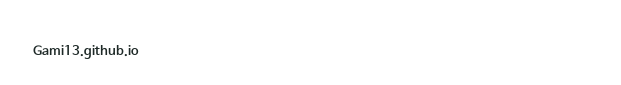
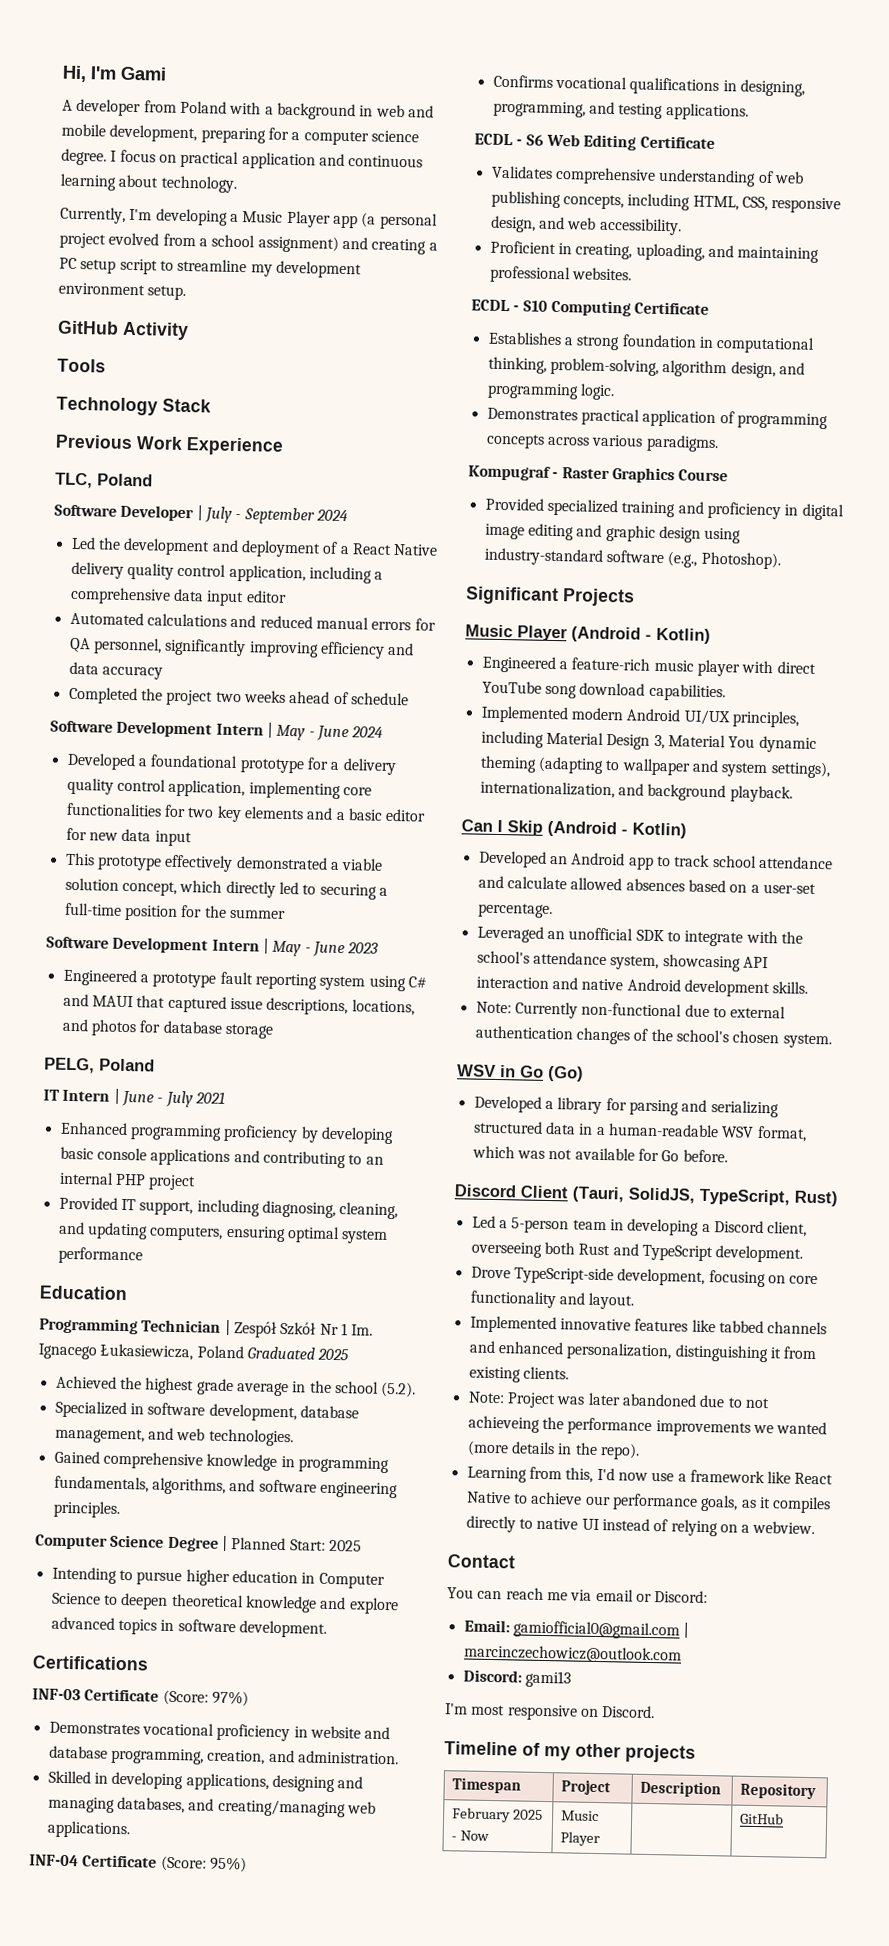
- Gami13.github.io
+ Hi, I'm Gami
+ A developer from Poland with a background in web and mobile development, preparing for a computer science degree. I focus on practical application and continuous learning about technology.
+ Currently, I'm developing a Music Player app (a personal project evolved from a school assignment) and creating a PC setup script to streamline my development environment setup.
+ GitHub Activity
+ Tools
+ Technology Stack
+ Previous Work Experience
+ TLC, Poland
+ Software Developer | July - September 2024
+ Led the development and deployment of a React Native delivery quality control application, including a comprehensive data input editor
+ Automated calculations and reduced manual errors for QA personnel, significantly improving efficiency and data accuracy
+ Completed the project two weeks ahead of schedule
+ Software Development Intern | May - June 2024
+ Developed a foundational prototype for a delivery quality control application, implementing core functionalities for two key elements and a basic editor for new data input
+ This prototype effectively demonstrated a viable solution concept, which directly led to securing a full-time position for the summer
+ Software Development Intern | May - June 2023
+ Engineered a prototype fault reporting system using C# and MAUI that captured issue descriptions, locations, and photos for database storage
+ PELG, Poland
+ IT Intern | June - July 2021
+ Enhanced programming proficiency by developing basic console applications and contributing to an internal PHP project
+ Provided IT support, including diagnosing, cleaning, and updating computers, ensuring optimal system performance
+ Education
+ Programming Technician | Zespół Szkół Nr 1 Im. Ignacego Łukasiewicza, Poland Graduated 2025
+ Achieved the highest grade average in the school (5.2).
+ Specialized in software development, database management, and web technologies.
+ Gained comprehensive knowledge in programming fundamentals, algorithms, and software engineering principles.
+ Computer Science Degree | Planned Start: 2025
+ Intending to pursue higher education in Computer Science to deepen theoretical knowledge and explore advanced topics in software development.
+ Certifications
+ INF-03 Certificate (Score: 97%)
+ Demonstrates vocational proficiency in website and database programming, creation, and administration.
+ Skilled in developing applications, designing and managing databases, and creating/managing web applications.
+ INF-04 Certificate (Score: 95%)
+ Confirms vocational qualifications in designing, programming, and testing applications.
+ ECDL - S6 Web Editing Certificate
+ Validates comprehensive understanding of web publishing concepts, including HTML, CSS, responsive design, and web accessibility.
+ Proficient in creating, uploading, and maintaining professional websites.
+ ECDL - S10 Computing Certificate
+ Establishes a strong foundation in computational thinking, problem-solving, algorithm design, and programming logic.
+ Demonstrates practical application of programming concepts across various paradigms.
+ Kompugraf - Raster Graphics Course
+ Provided specialized training and proficiency in digital image editing and graphic design using industry-standard software (e.g., Photoshop).
+ Significant Projects
+ Music Player (Android - Kotlin)
+ Engineered a feature-rich music player with direct YouTube song download capabilities.
+ Implemented modern Android UI/UX principles, including Material Design 3, Material You dynamic theming (adapting to wallpaper and system settings), internationalization, and background playback.
+ Can I Skip (Android - Kotlin)
+ Developed an Android app to track school attendance and calculate allowed absences based on a user-set percentage.
+ Leveraged an unofficial SDK to integrate with the school's attendance system, showcasing API interaction and native Android development skills.
+ Note: Currently non-functional due to external authentication changes of the school's chosen system.
+ WSV in Go (Go)
+ Developed a library for parsing and serializing structured data in a human-readable WSV format, which was not available for Go before.
+ Discord Client (Tauri, SolidJS, TypeScript, Rust)
+ Led a 5-person team in developing a Discord client, overseeing both Rust and TypeScript development.
+ Drove TypeScript-side development, focusing on core functionality and layout.
+ Implemented innovative features like tabbed channels and enhanced personalization, distinguishing it from existing clients.
+ Note: Project was later abandoned due to not achieveing the performance improvements we wanted (more details in the repo).
+ Learning from this, I'd now use a framework like React Native to achieve our performance goals, as it compiles directly to native UI instead of relying on a webview.
+ Contact
+ You can reach me via email or Discord:
+ Email: gamiofficial0@gmail.com | marcinczechowicz@outlook.com
+ Discord: gami13
+ I'm most responsive on Discord.
+ Timeline of my other projects
+ Timespan | Project | Description | Repository
+ February 2025 - Now | Music Player | | GitHub

